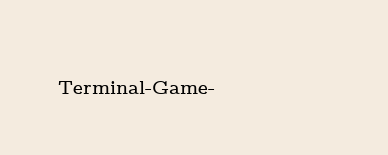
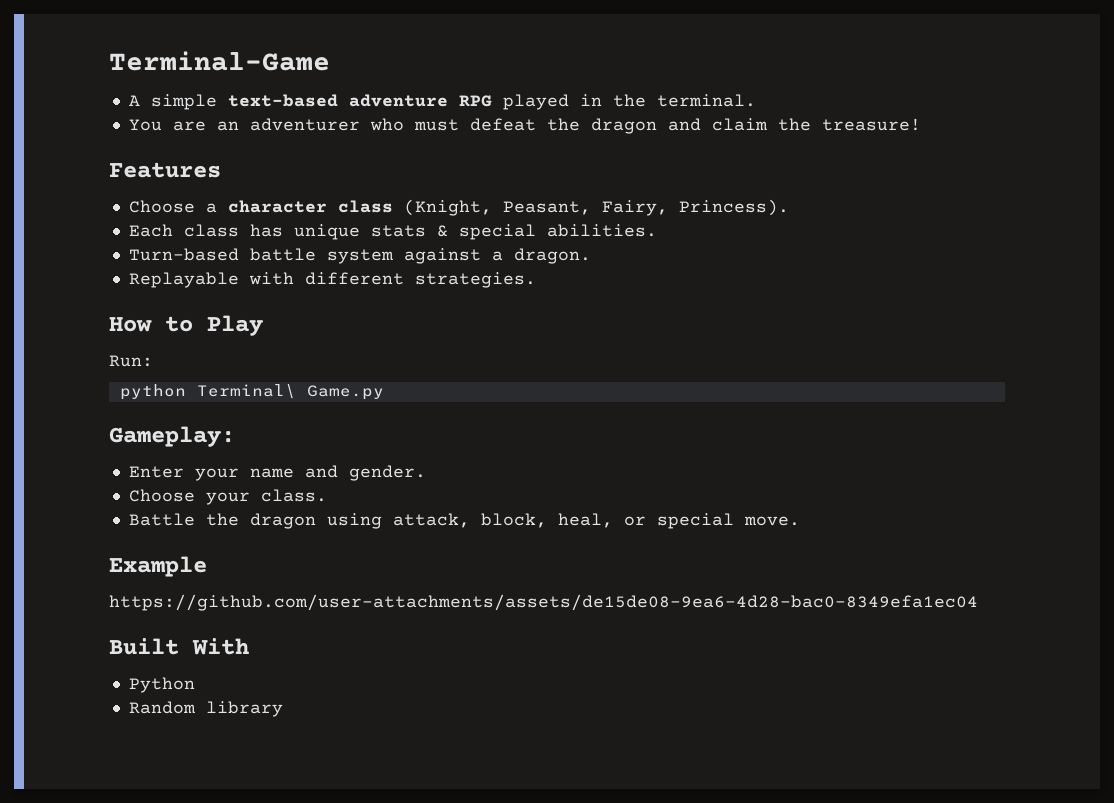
- Terminal-Game-
+ Terminal-Game
+ A simple text-based adventure RPG played in the terminal.
+ You are an adventurer who must defeat the dragon and claim the treasure!
+ Features
+ Choose a character class (Knight, Peasant, Fairy, Princess).
+ Each class has unique stats & special abilities.
+ Turn-based battle system against a dragon.
+ Replayable with different strategies.
+ How to Play
+ Run:
+ python Terminal\ Game.py
+ Gameplay:
+ Enter your name and gender.
+ Choose your class.
+ Battle the dragon using attack, block, heal, or special move.
+ Example
+ https://github.com/user-attachments/assets/de15de08-9ea6-4d28-bac0-8349efa1ec04
+ Built With
+ Python
+ Random library

